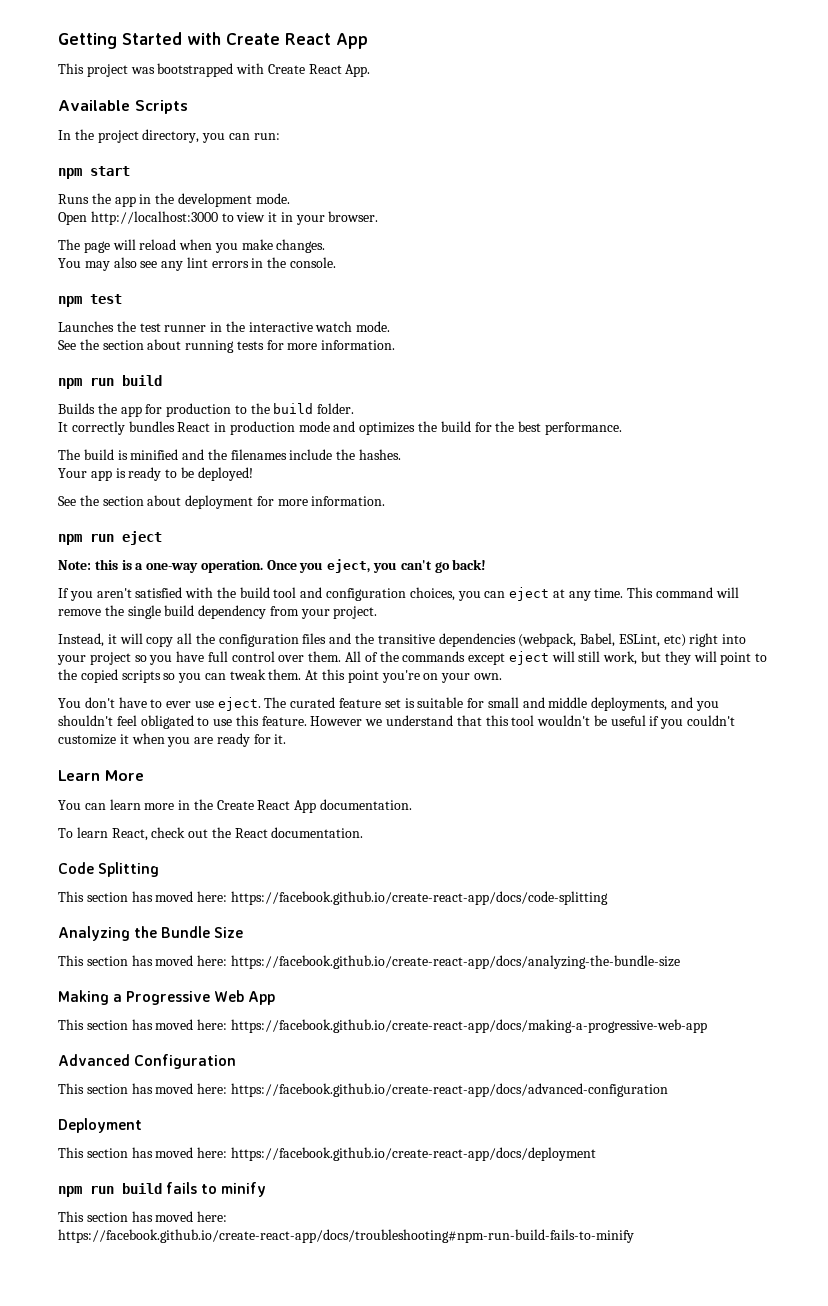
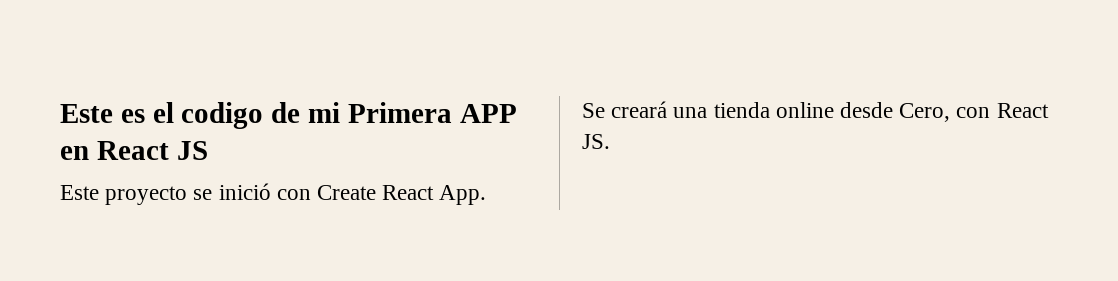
- Getting Started with Create React App
- This project was bootstrapped with Create React App.
- Available Scripts
- In the project directory, you can run:
- npm start
- Runs the app in the development mode.
- Open http://localhost:3000 to view it in your browser.
- The page will reload when you make changes.
- You may also see any lint errors in the console.
- npm test
- Launches the test runner in the interactive watch mode.
- See the section about running tests for more information.
- npm run build
- Builds the app for production to the build folder.
- It correctly bundles React in production mode and optimizes the build for the best performance.
- The build is minified and the filenames include the hashes.
- Your app is ready to be deployed!
- See the section about deployment for more information.
- npm run eject
- Note: this is a one-way operation. Once you eject, you can't go back!
- If you aren't satisfied with the build tool and configuration choices, you can eject at any time. This command will remove the single build dependency from your project.
- Instead, it will copy all the configuration files and the transitive dependencies (webpack, Babel, ESLint, etc) right into your project so you have full control over them. All of the commands except eject will still work, but they will point to the copied scripts so you can tweak them. At this point you're on your own.
- You don't have to ever use eject. The curated feature set is suitable for small and middle deployments, and you shouldn't feel obligated to use this feature. However we understand that this tool wouldn't be useful if you couldn't customize it when you are ready for it.
- Learn More
- You can learn more in the Create React App documentation.
- To learn React, check out the React documentation.
- Code Splitting
- This section has moved here: https://facebook.github.io/create-react-app/docs/code-splitting
- Analyzing the Bundle Size
- This section has moved here: https://facebook.github.io/create-react-app/docs/analyzing-the-bundle-size
- Making a Progressive Web App
- This section has moved here: https://facebook.github.io/create-react-app/docs/making-a-progressive-web-app
- Advanced Configuration
- This section has moved here: https://facebook.github.io/create-react-app/docs/advanced-configuration
- Deployment
- This section has moved here: https://facebook.github.io/create-react-app/docs/deployment
- npm run build fails to minify
- This section has moved here: https://facebook.github.io/create-react-app/docs/troubleshooting#npm-run-build-fails-to-minify
+ Este es el codigo de mi Primera APP en React JS
+ Este proyecto se inició con Create React App.
+ Se creará una tienda online desde Cero, con React JS.

